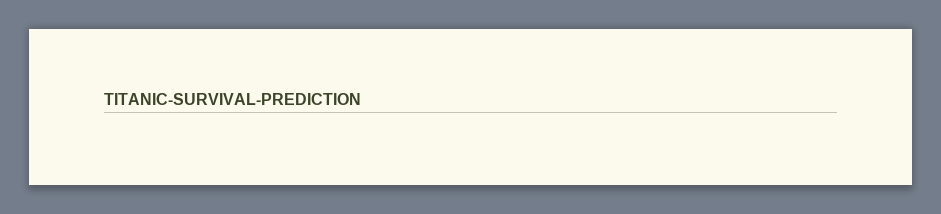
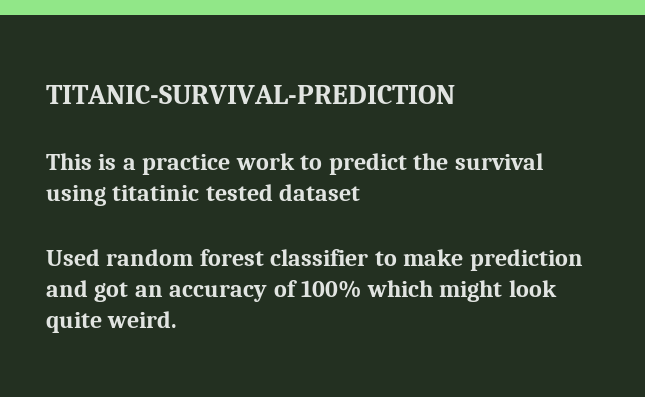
+ This is a practice work to predict the survival using titatinic tested dataset
+ Used random forest classifier to make prediction and got an accuracy of 100% which might look quite weird.

